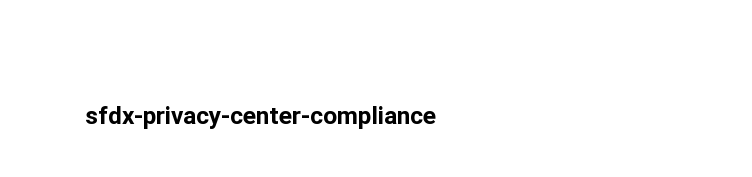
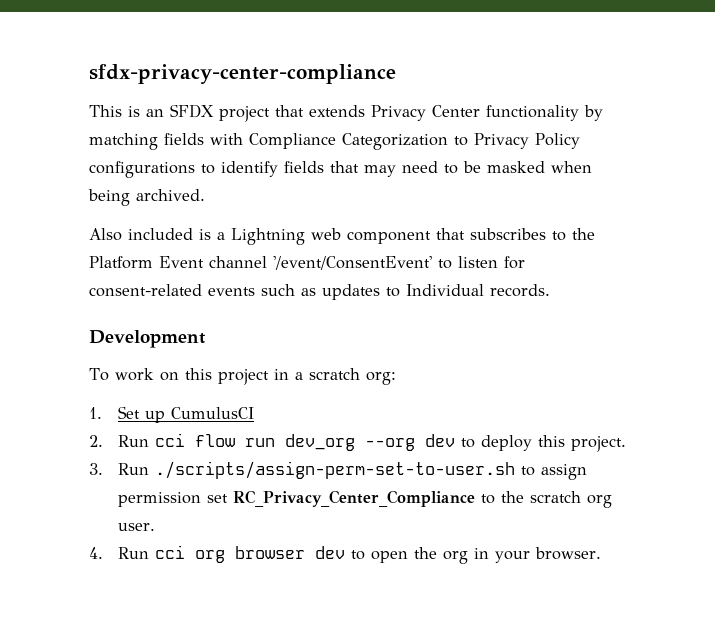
+ This is an SFDX project that extends Privacy Center functionality by matching fields with Compliance Categorization to Privacy Policy configurations to identify fields that may need to be masked when being archived.
+ Also included is a Lightning web component that subscribes to the Platform Event channel '/event/ConsentEvent' to listen for consent-related events such as updates to Individual records.
+ Development
+ To work on this project in a scratch org:
+ 1. Set up CumulusCI
+ 2. Run cci flow run dev_org --org dev to deploy this project.
+ 3. Run ./scripts/assign-perm-set-to-user.sh to assign permission set RC_Privacy_Center_Compliance to the scratch org user.
+ 4. Run cci org browser dev to open the org in your browser.

